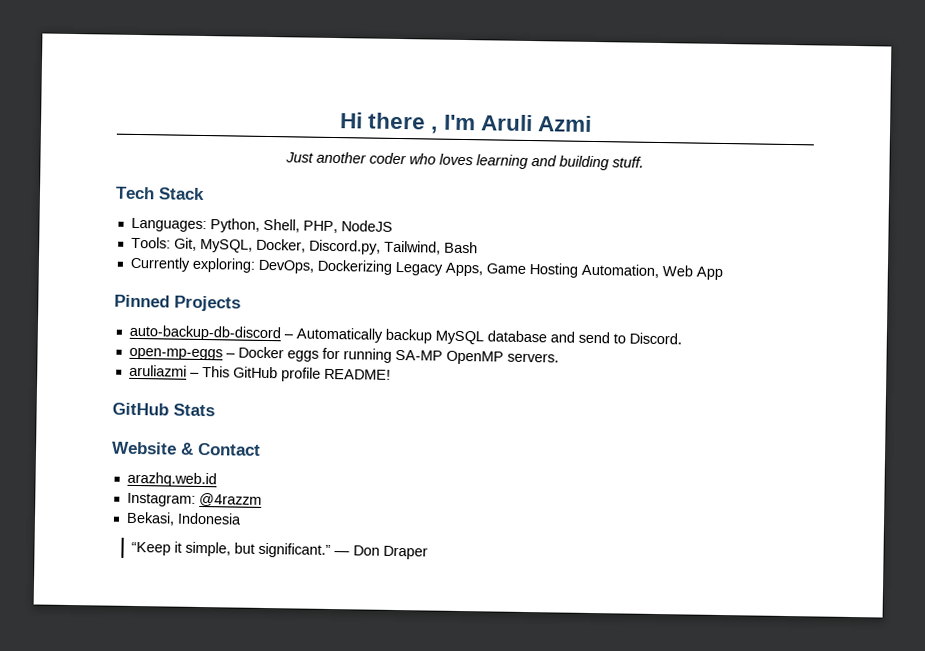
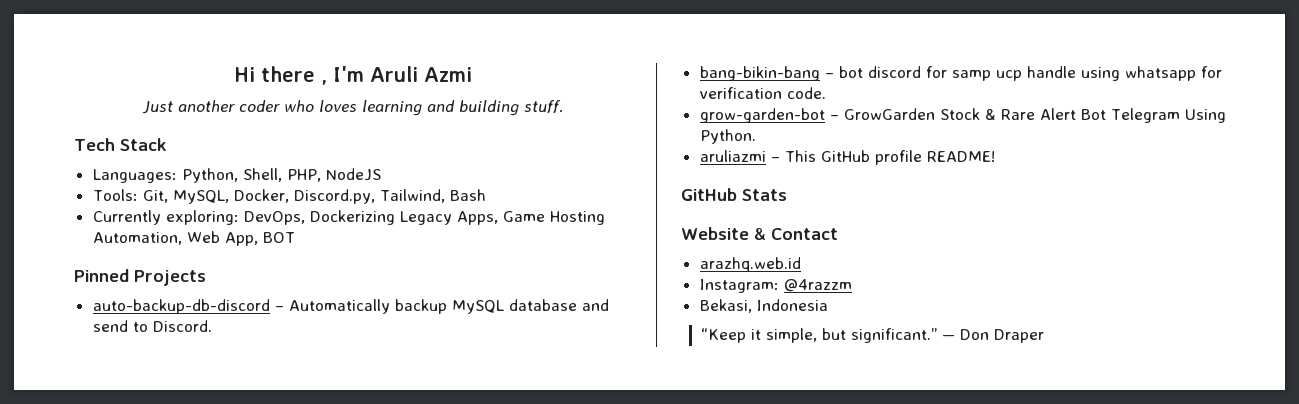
- Currently exploring: DevOps, Dockerizing Legacy Apps, Game Hosting Automation, Web App
+ Currently exploring: DevOps, Dockerizing Legacy Apps, Game Hosting Automation, Web App, BOT
- open-mp-eggs – Docker eggs for running SA-MP OpenMP servers.
+ bang-bikin-bang – bot discord for samp ucp handle using whatsapp for verification code.
+ grow-garden-bot – GrowGarden Stock & Rare Alert Bot Telegram Using Python.

